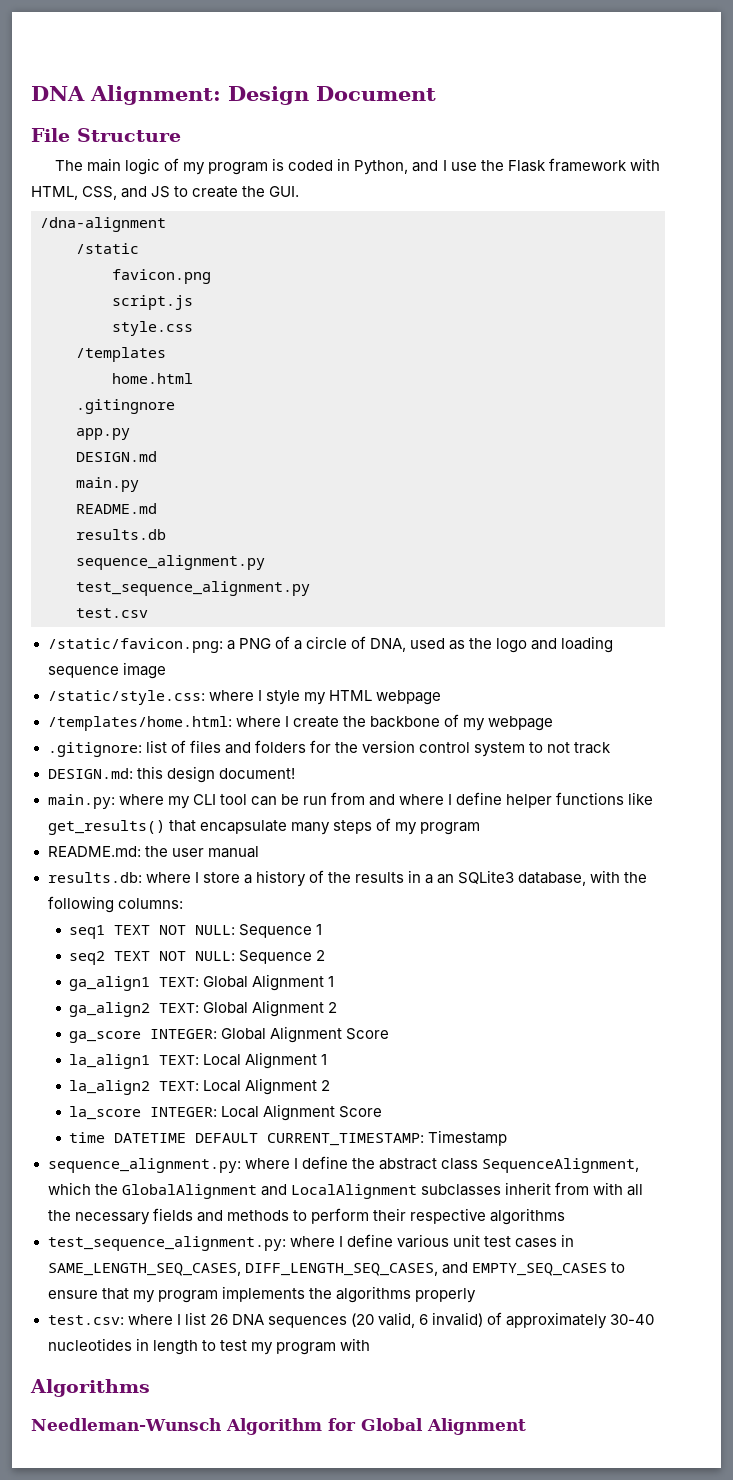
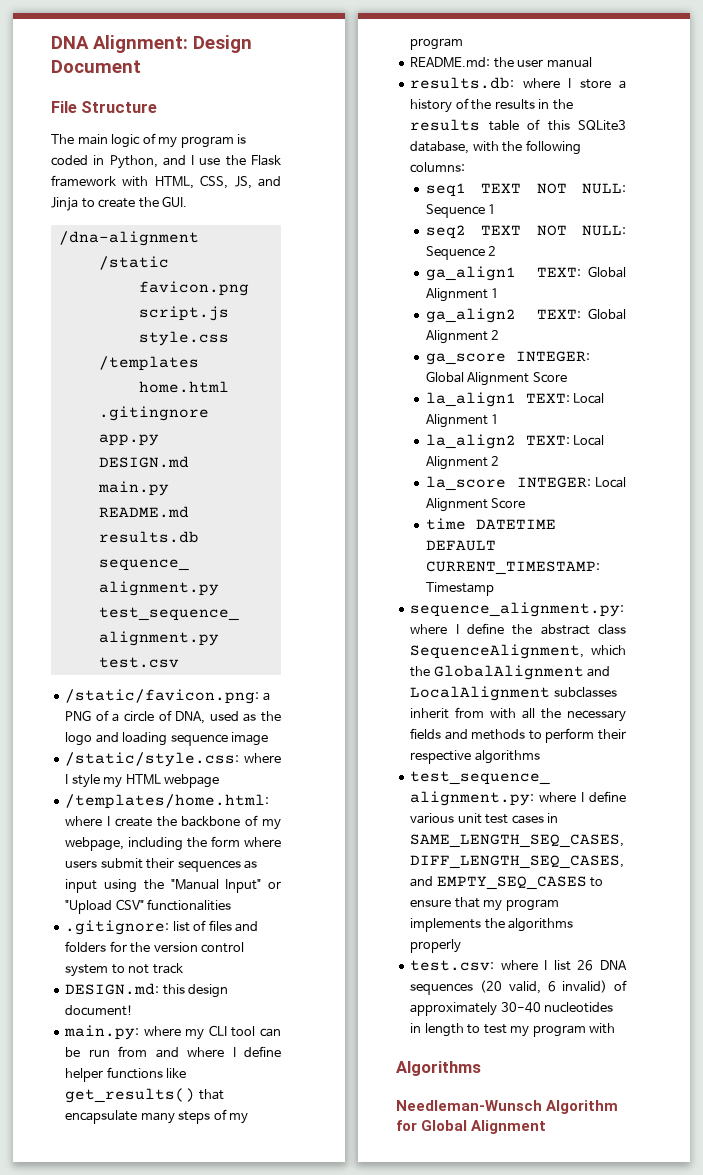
- The main logic of my program is coded in Python, and I use the Flask framework with HTML, CSS, and JS to create the GUI.
+ The main logic of my program is coded in Python, and I use the Flask framework with HTML, CSS, JS, and Jinja to create the GUI.
- /templates/home.html: where I create the backbone of my webpage
+ /templates/home.html: where I create the backbone of my webpage, including the form where users submit their sequences as input using the "Manual Input" or "Upload CSV" functionalities
- results.db: where I store a history of the results in a an SQLite3 database, with the following columns:
+ results.db: where I store a history of the results in the results table of this SQLite3 database, with the following columns:

